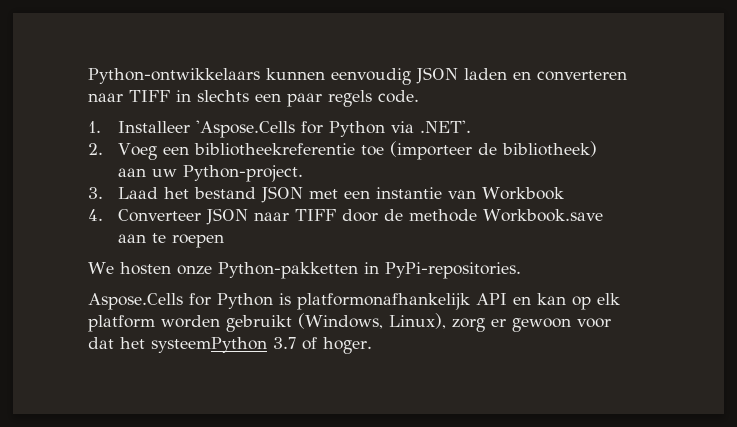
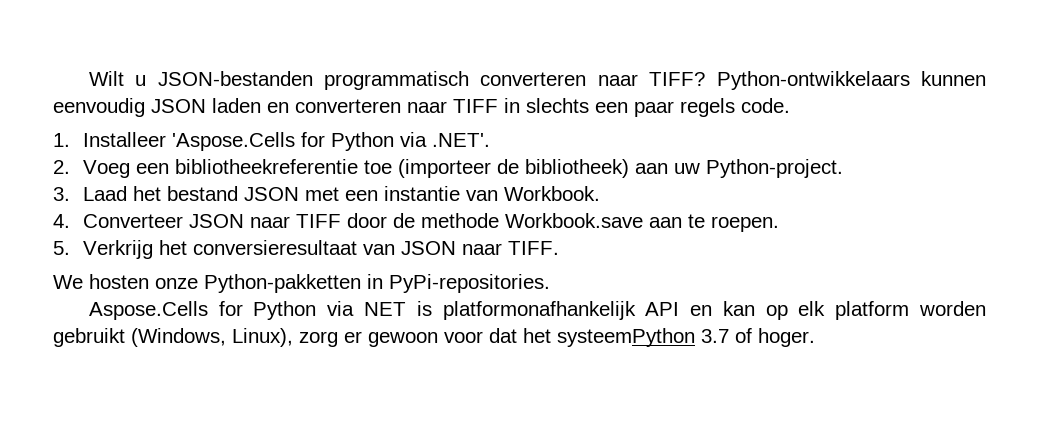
+ Wilt u JSON-bestanden programmatisch converteren naar TIFF?
- 3. Laad het bestand JSON met een instantie van Workbook
+ 3. Laad het bestand JSON met een instantie van Workbook.
- 4. Converteer JSON naar TIFF door de methode Workbook.save aan te roepen
+ 4. Converteer JSON naar TIFF door de methode Workbook.save aan te roepen.
+ 5. Verkrijg het conversieresultaat van JSON naar TIFF.
- Aspose.Cells for Python is platformonafhankelijk API en kan op elk platform worden gebruikt (Windows, Linux), zorg er gewoon voor dat het systeemPython 3.7 of hoger.
+ Aspose.Cells for Python via NET is platformonafhankelijk API en kan op elk platform worden gebruikt (Windows, Linux), zorg er gewoon voor dat het systeemPython 3.7 of hoger.

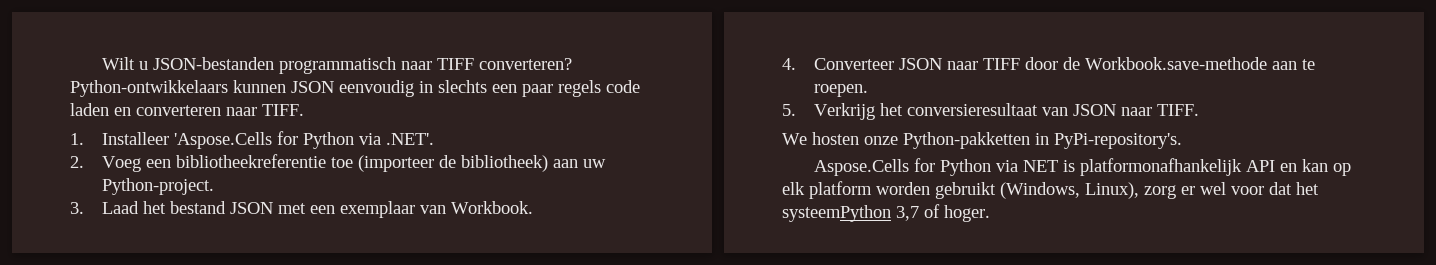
- Wilt u JSON-bestanden programmatisch converteren naar TIFF? Python-ontwikkelaars kunnen eenvoudig JSON laden en converteren naar TIFF in slechts een paar regels code.
+ Wilt u JSON-bestanden programmatisch naar TIFF converteren? Python-ontwikkelaars kunnen JSON eenvoudig in slechts een paar regels code laden en converteren naar TIFF.
- 3. Laad het bestand JSON met een instantie van Workbook.
+ 3. Laad het bestand JSON met een exemplaar van Workbook.
- 4. Converteer JSON naar TIFF door de methode Workbook.save aan te roepen.
+ 4. Converteer JSON naar TIFF door de Workbook.save-methode aan te roepen.
- We hosten onze Python-pakketten in PyPi-repositories.
+ We hosten onze Python-pakketten in PyPi-repository's.
- Aspose.Cells for Python via NET is platformonafhankelijk API en kan op elk platform worden gebruikt (Windows, Linux), zorg er gewoon voor dat het systeemPython 3.7 of hoger.
+ Aspose.Cells for Python via NET is platformonafhankelijk API en kan op elk platform worden gebruikt (Windows, Linux), zorg er wel voor dat het systeemPython 3,7 of hoger.

